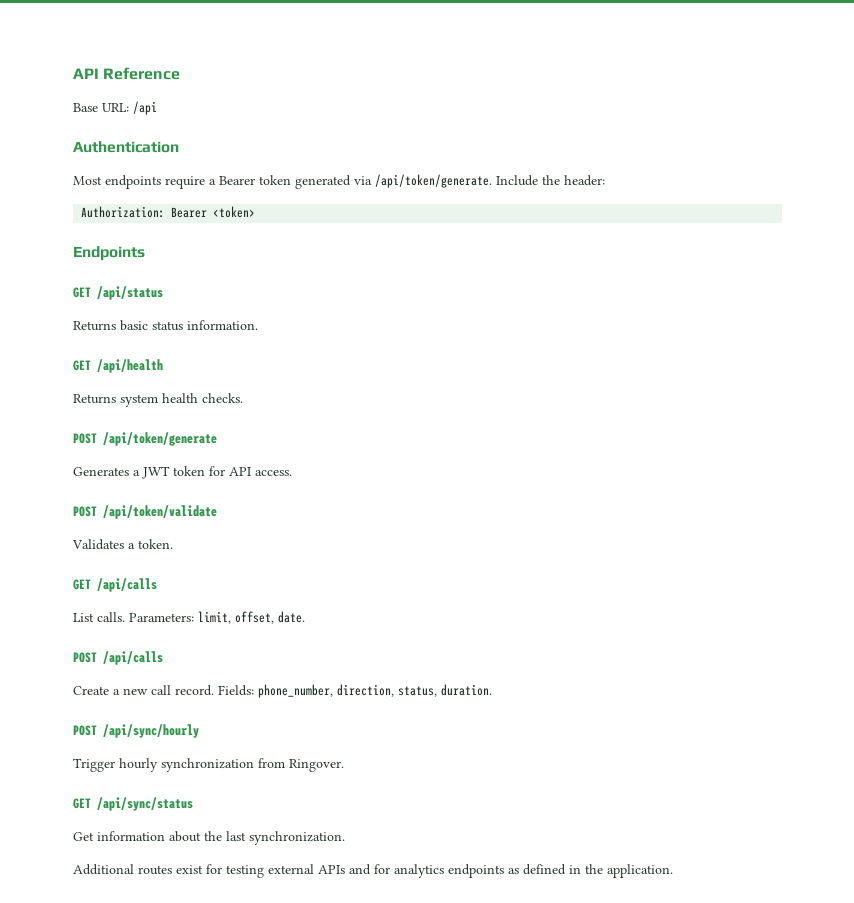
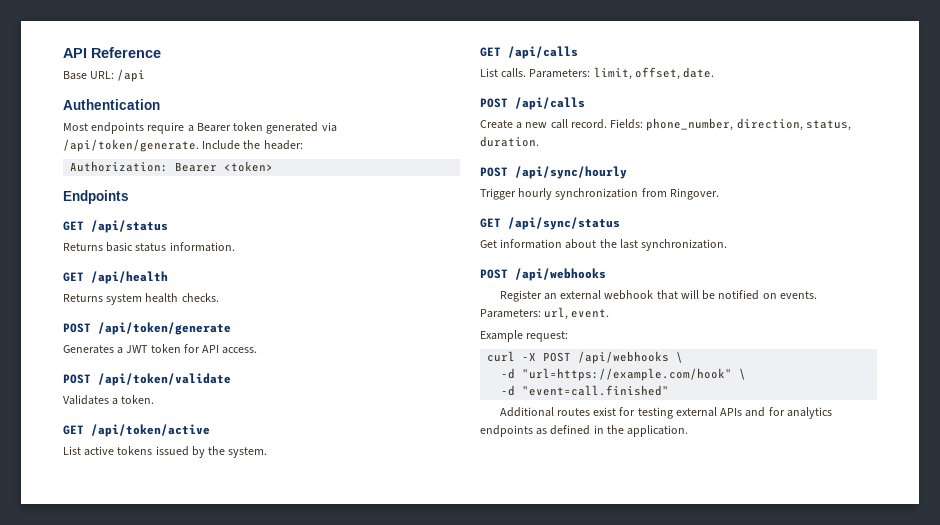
+ GET /api/token/active
+ List active tokens issued by the system.
  Get information about the last synchronization.
+ POST /api/webhooks
+ Register an external webhook that will be notified on events. Parameters: url, event.
+ Example request:
+ curl -X POST /api/webhooks \
+ -d "url=https://example.com/hook" \
+ -d "event=call.finished"

